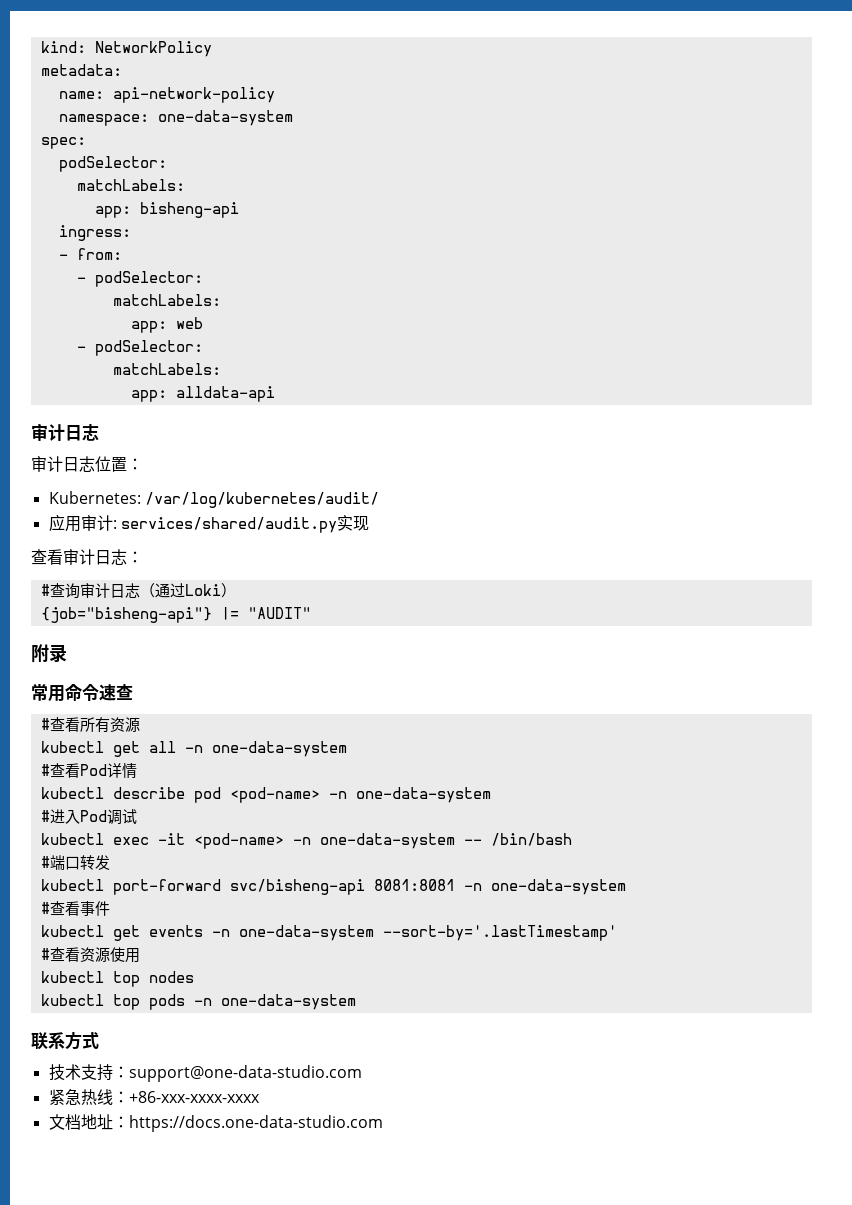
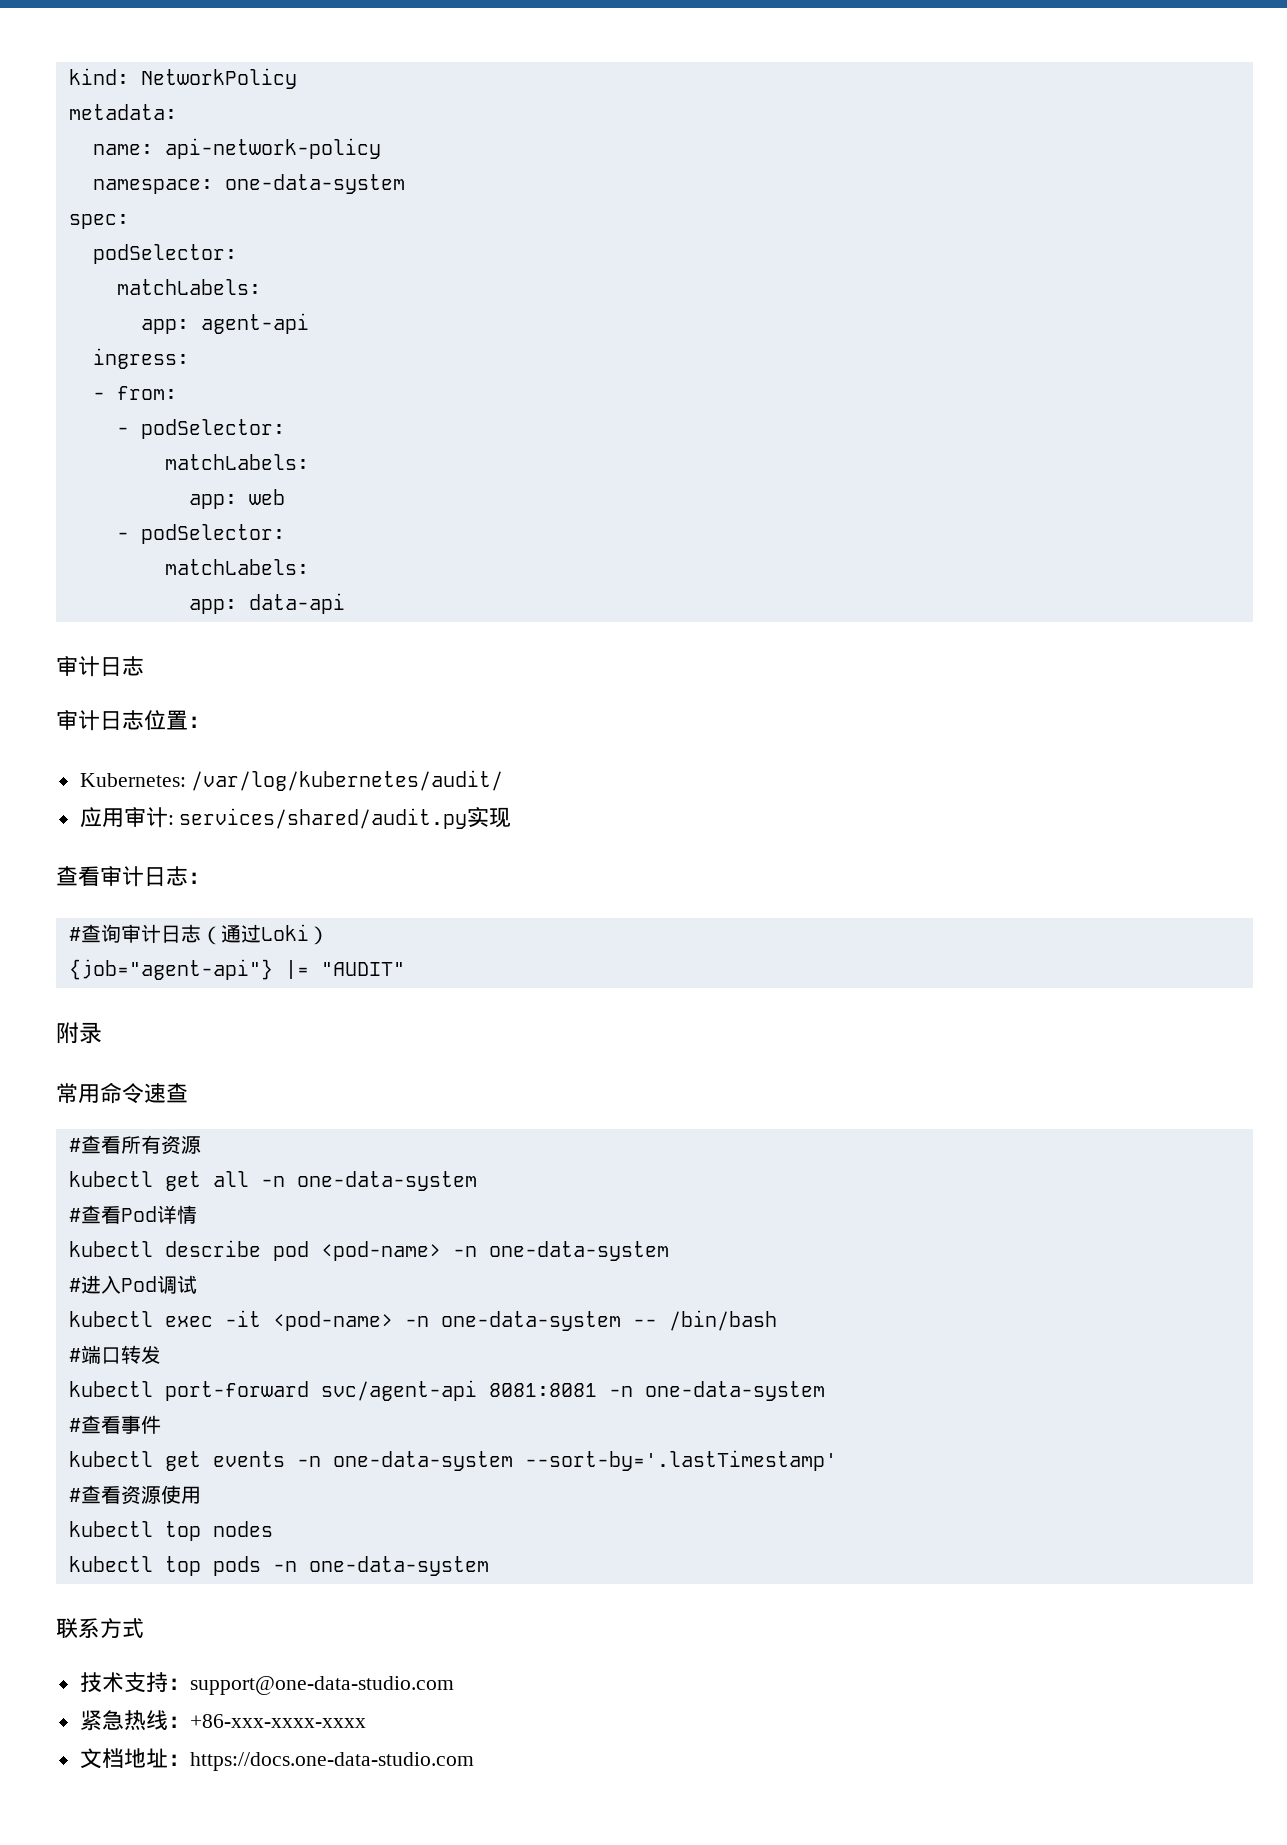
- app: bisheng-api
+ app: agent-api
- app: alldata-api
+ app: data-api
- {job="bisheng-api"} |= "AUDIT"
+ {job="agent-api"} |= "AUDIT"
- kubectl port-forward svc/bisheng-api 8081:8081 -n one-data-system
+ kubectl port-forward svc/agent-api 8081:8081 -n one-data-system

